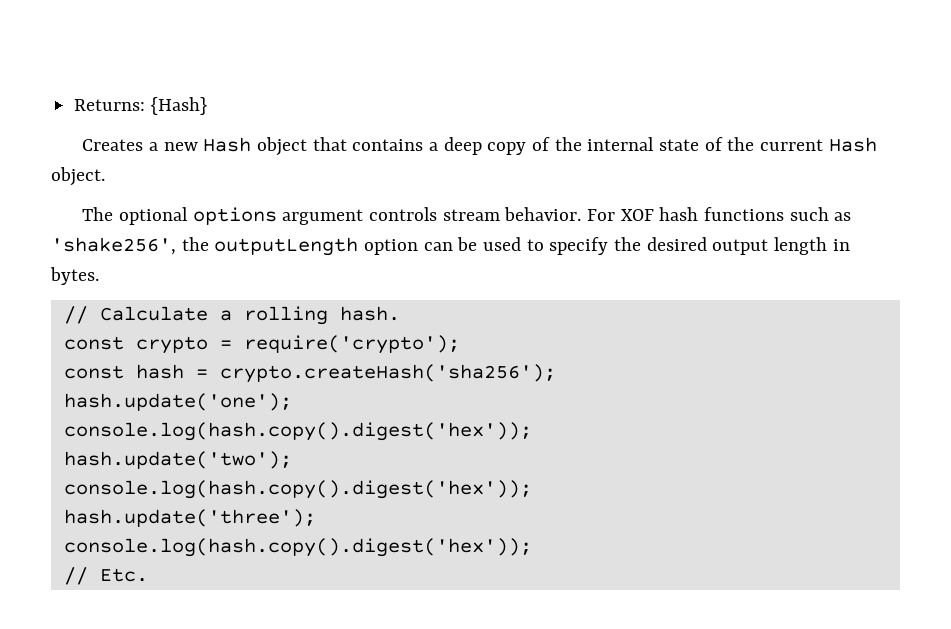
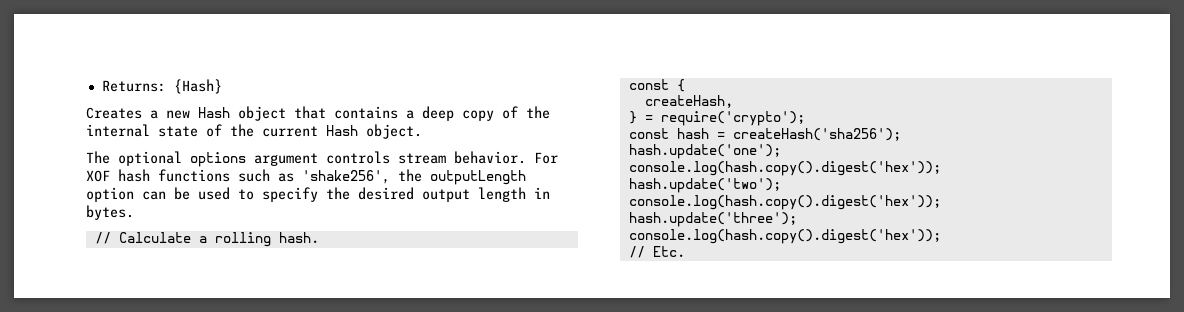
- const crypto = require('crypto');
+ const {
+ createHash,
+ } = require('crypto');
- const hash = crypto.createHash('sha256');
+ const hash = createHash('sha256');

